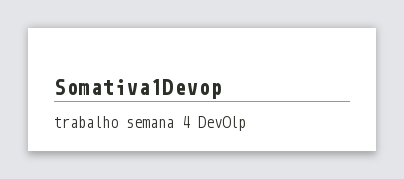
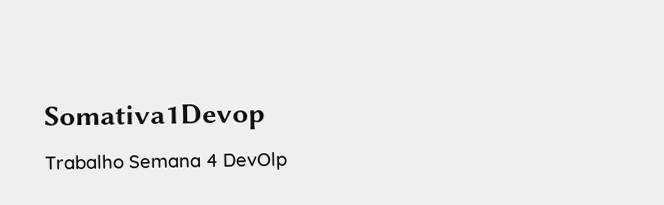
- trabalho semana 4 DevOlp
+ Trabalho Semana 4 DevOlp

